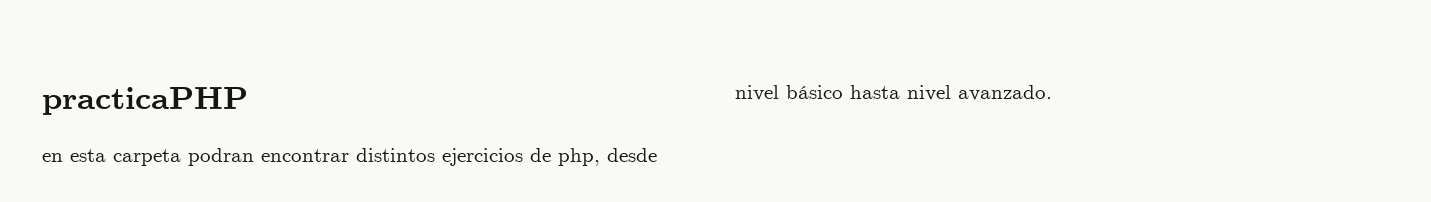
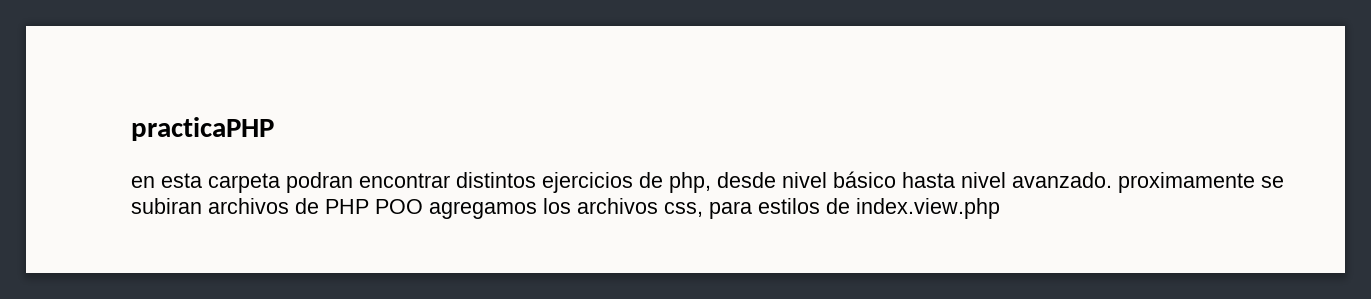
- en esta carpeta podran encontrar distintos ejercicios de php, desde nivel básico hasta nivel avanzado.
+ en esta carpeta podran encontrar distintos ejercicios de php, desde nivel básico hasta nivel avanzado. proximamente se subiran archivos de PHP POO agregamos los archivos css, para estilos de index.view.php

